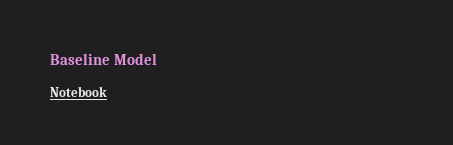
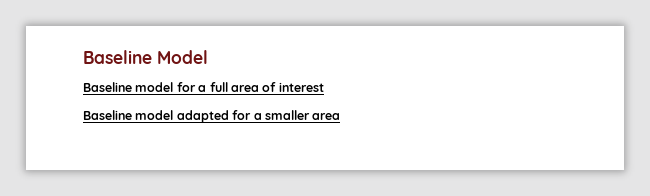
- Notebook
+ Baseline model for a full area of interest
+ Baseline model adapted for a smaller area

